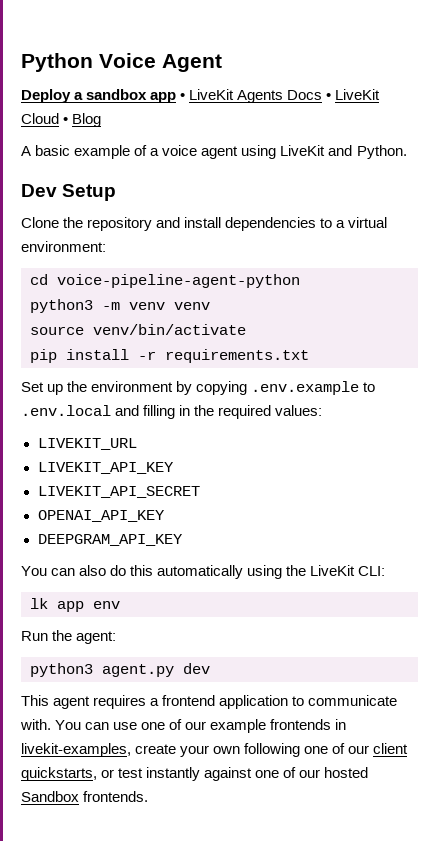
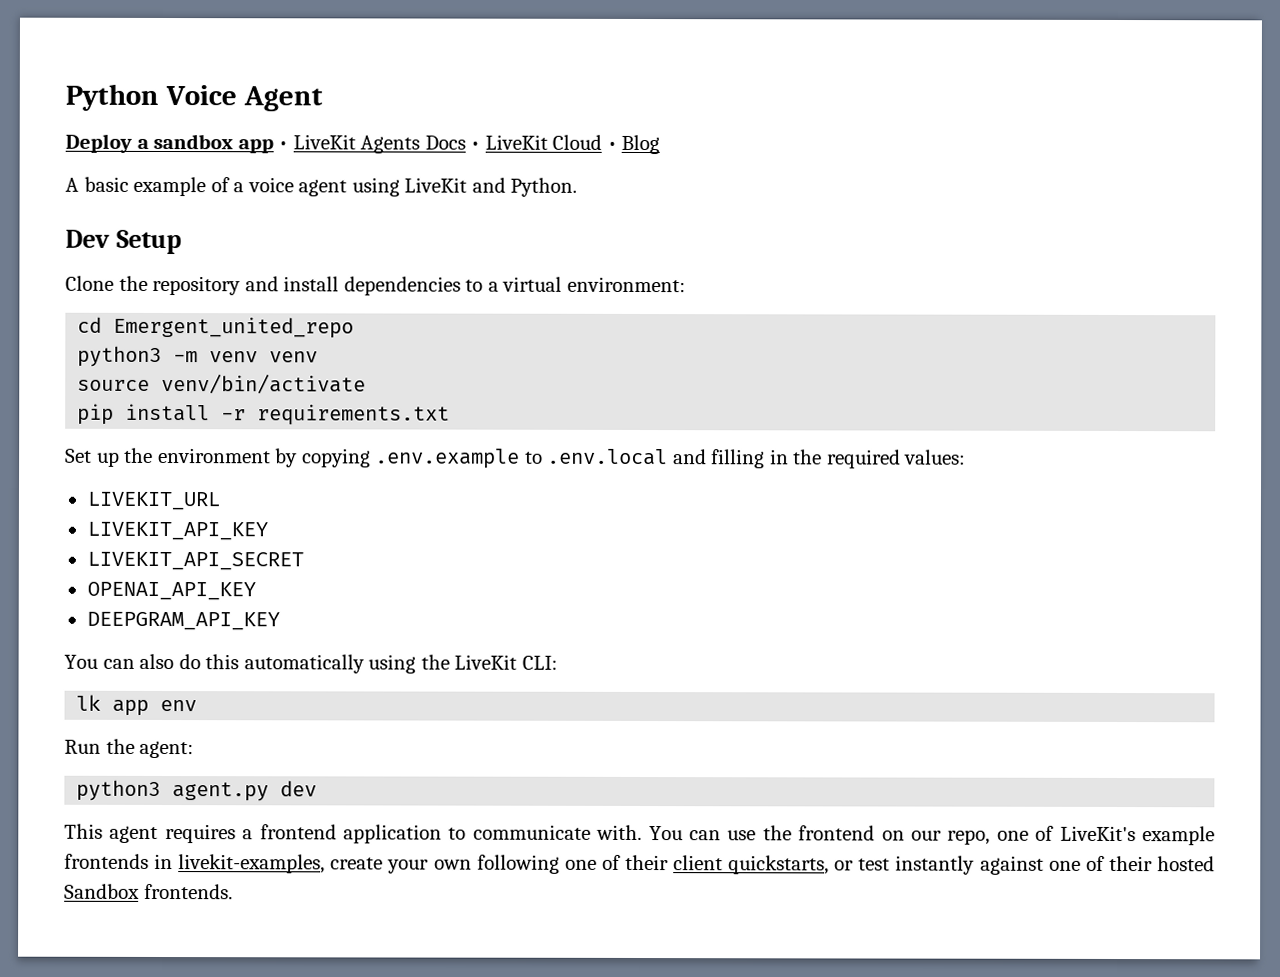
- cd voice-pipeline-agent-python
+ cd Emergent_united_repo
- You can use one of our example frontends in livekit-examples, create your own following one of our client quickstarts, or test instantly against one of our hosted Sandbox frontends.
+ You can use the frontend on our repo, one of LiveKit's example frontends in livekit-examples, create your own following one of their client quickstarts, or test instantly against one of their hosted Sandbox frontends.

